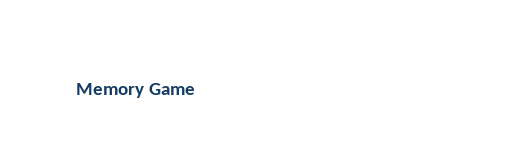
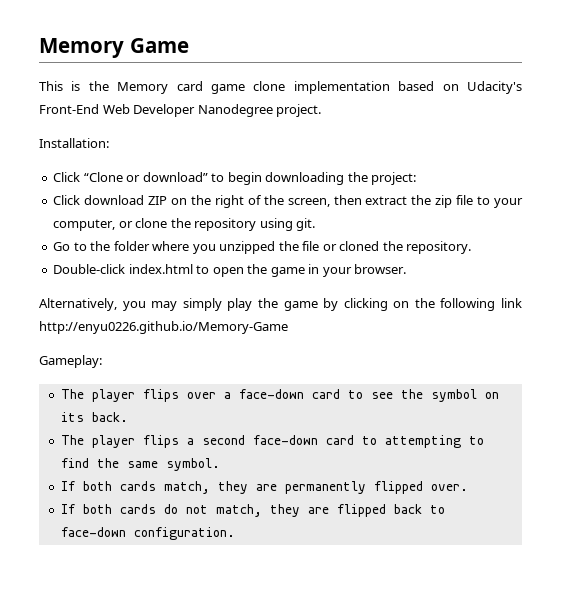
+ This is the Memory card game clone implementation based on Udacity's Front-End Web Developer Nanodegree project.
+ Installation:
+ Click “Clone or download” to begin downloading the project:
+ Click download ZIP on the right of the screen, then extract the zip file to your computer, or clone the repository using git.
+ Go to the folder where you unzipped the file or cloned the repository.
+ Double-click index.html to open the game in your browser.
+ Alternatively, you may simply play the game by clicking on the following link http://enyu0226.github.io/Memory-Game
+ Gameplay:
+ The player flips over a face-down card to see the symbol on its back.
+ The player flips a second face-down card to attempting to find the same symbol.
+ If both cards match, they are permanently flipped over.
+ If both cards do not match, they are flipped back to face-down configuration.

